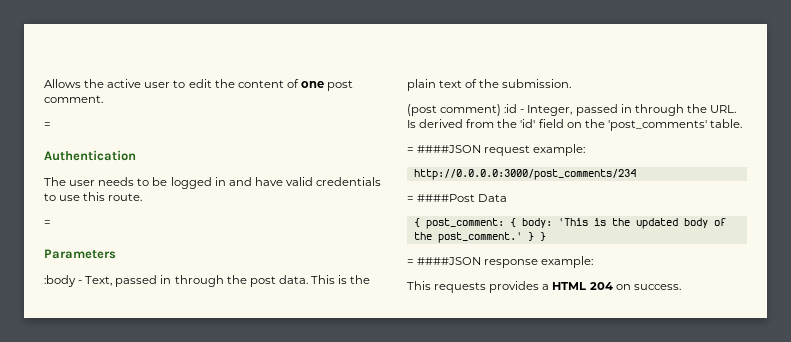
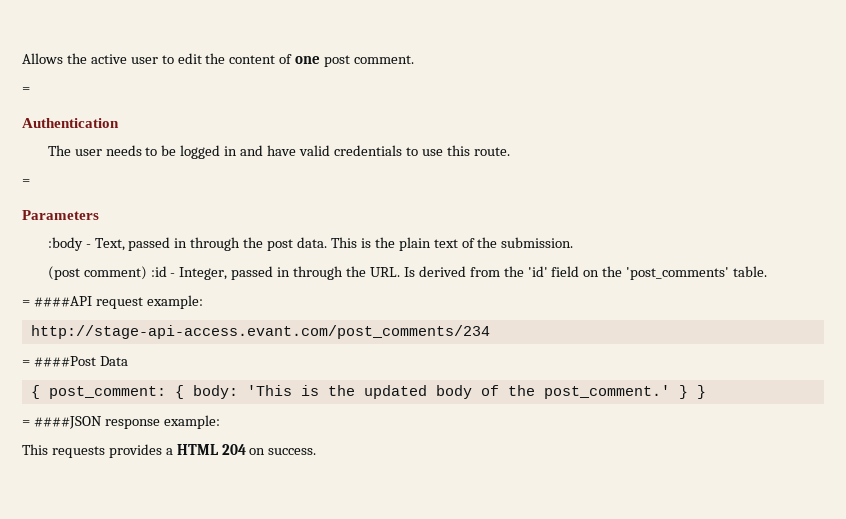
- = ####JSON request example:
+ = ####API request example:
- http://0.0.0.0:3000/post_comments/234
+ http://stage-api-access.evant.com/post_comments/234

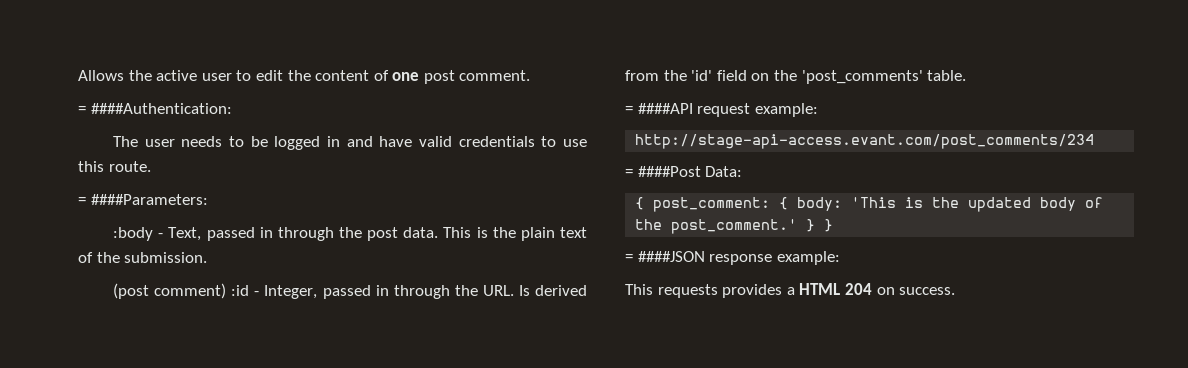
  Allows the active user to edit the content of one post comment.
- =
- Authentication
+ = ####Authentication:
  The user needs to be logged in and have valid credentials to use this route.
- =
- Parameters
+ = ####Parameters:
- = ####Post Data
+ = ####Post Data:

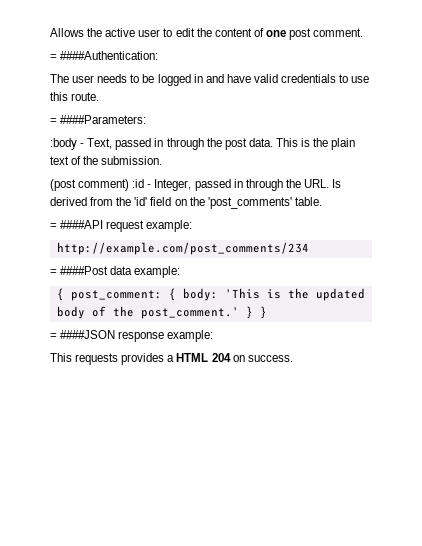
- http://stage-api-access.evant.com/post_comments/234
+ http://example.com/post_comments/234
- = ####Post Data:
+ = ####Post data example:

